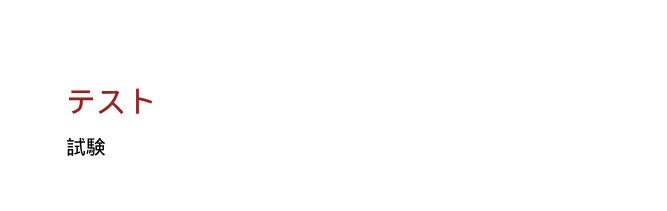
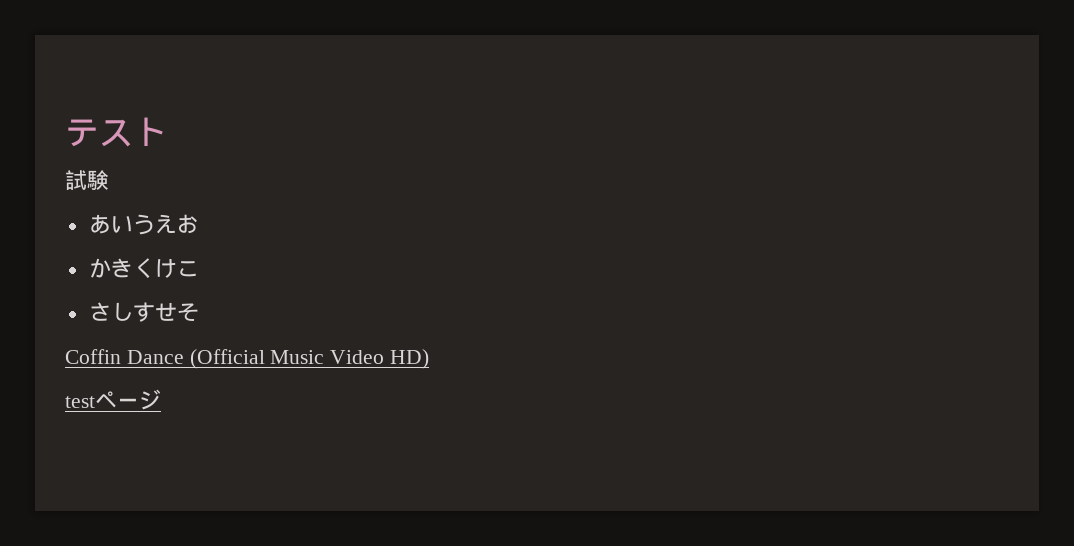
+ あいうえお
+ かきくけこ
+ さしすせそ
+ Coffin Dance (Official Music Video HD)
+ testページ

